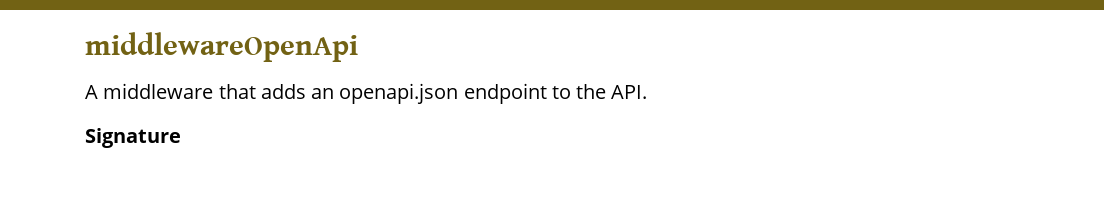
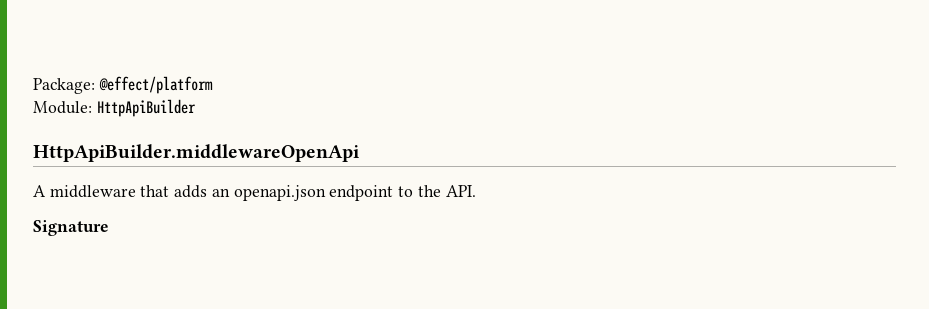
- middlewareOpenApi
+ Package: @effect/platform
+ Module: HttpApiBuilder
+ HttpApiBuilder.middlewareOpenApi

